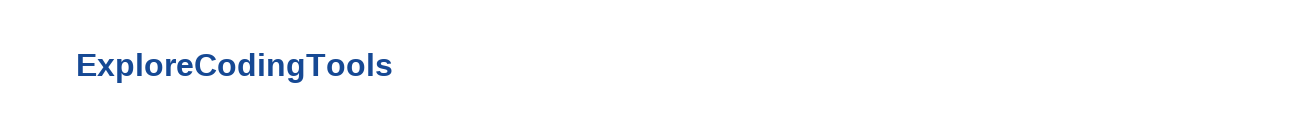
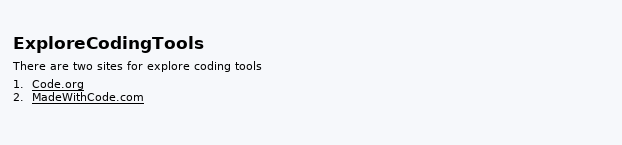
+ There are two sites for explore coding tools
+ 1. Code.org
+ 2. MadeWithCode.com

